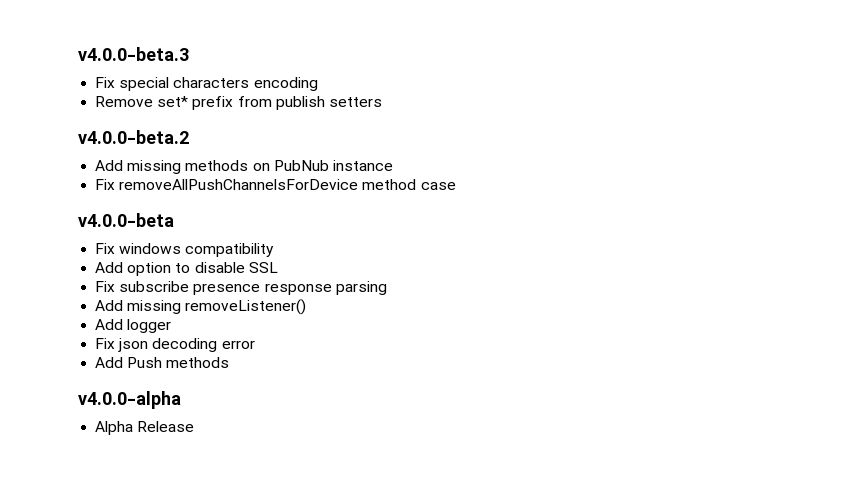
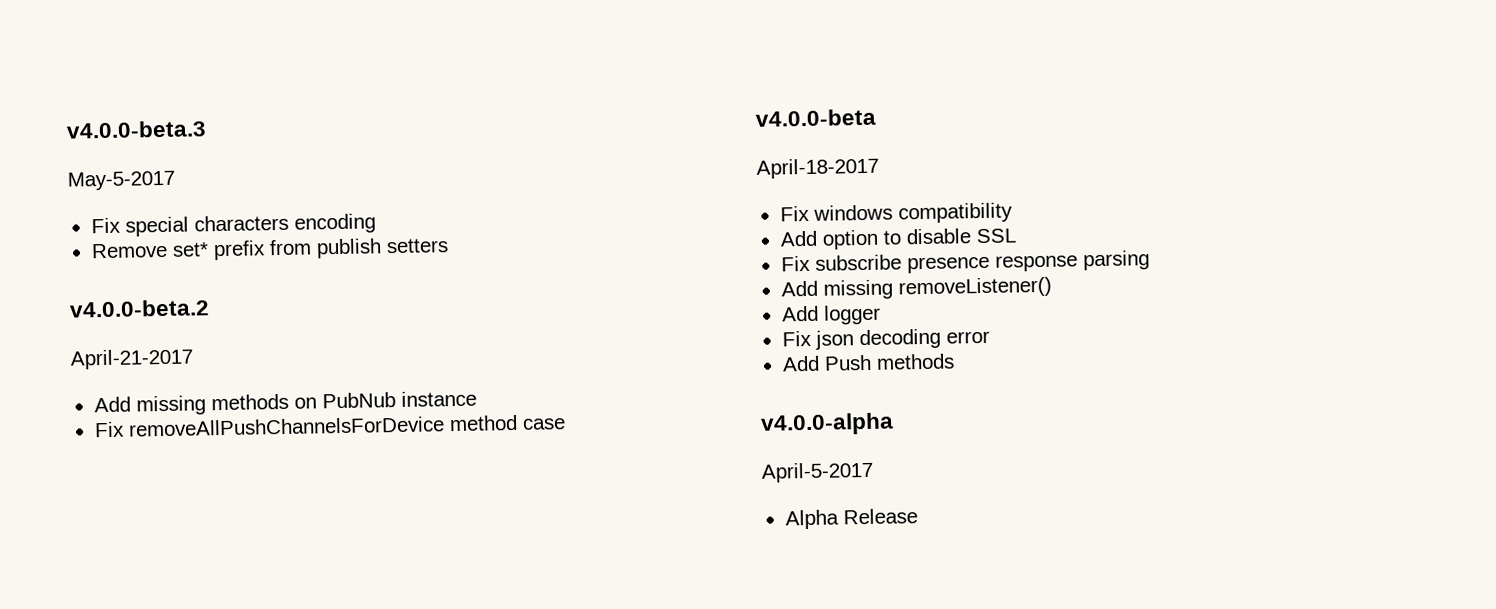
+ May-5-2017
+ April-21-2017
+ April-18-2017
+ April-5-2017

